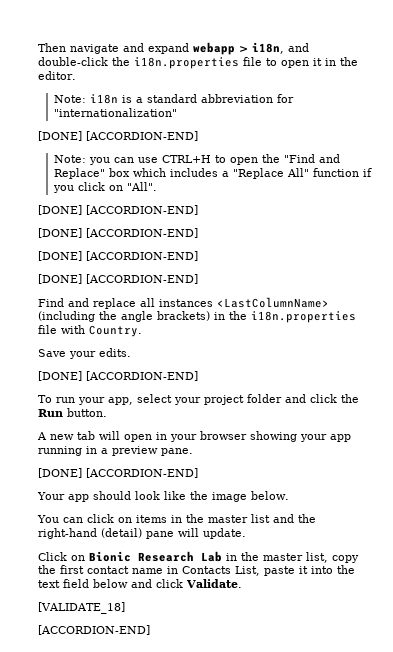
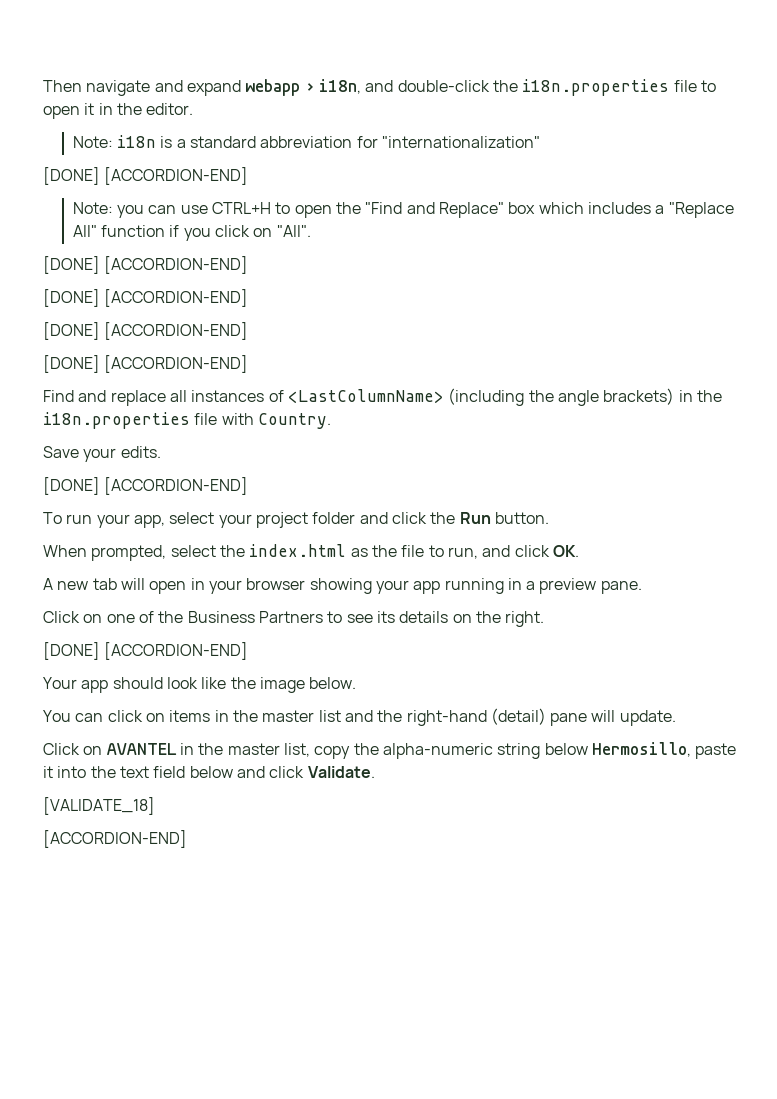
- Find and replace all instances <LastColumnName> (including the angle brackets) in the i18n.properties file with Country.
+ Find and replace all instances of <LastColumnName> (including the angle brackets) in the i18n.properties file with Country.
+ When prompted, select the index.html as the file to run, and click OK.
+ Click on one of the Business Partners to see its details on the right.
- Click on Bionic Research Lab in the master list, copy the first contact name in Contacts List, paste it into the text field below and click Validate.
+ Click on AVANTEL in the master list, copy the alpha-numeric string below Hermosillo, paste it into the text field below and click Validate.

